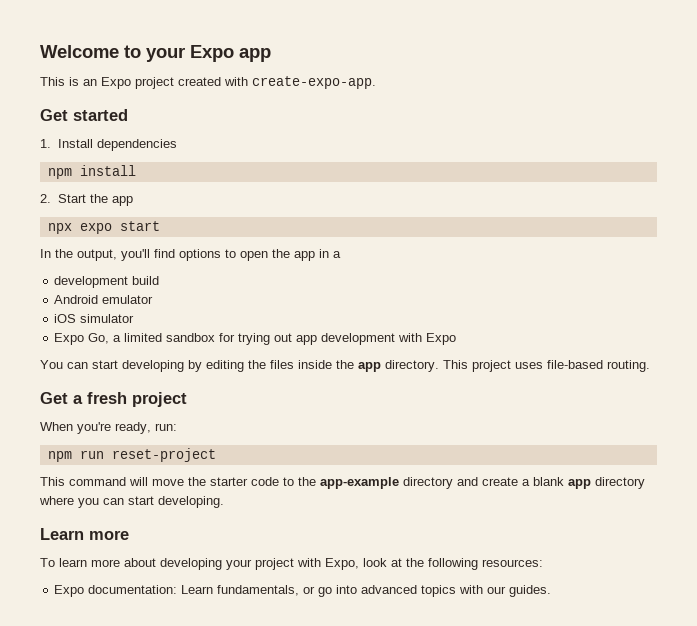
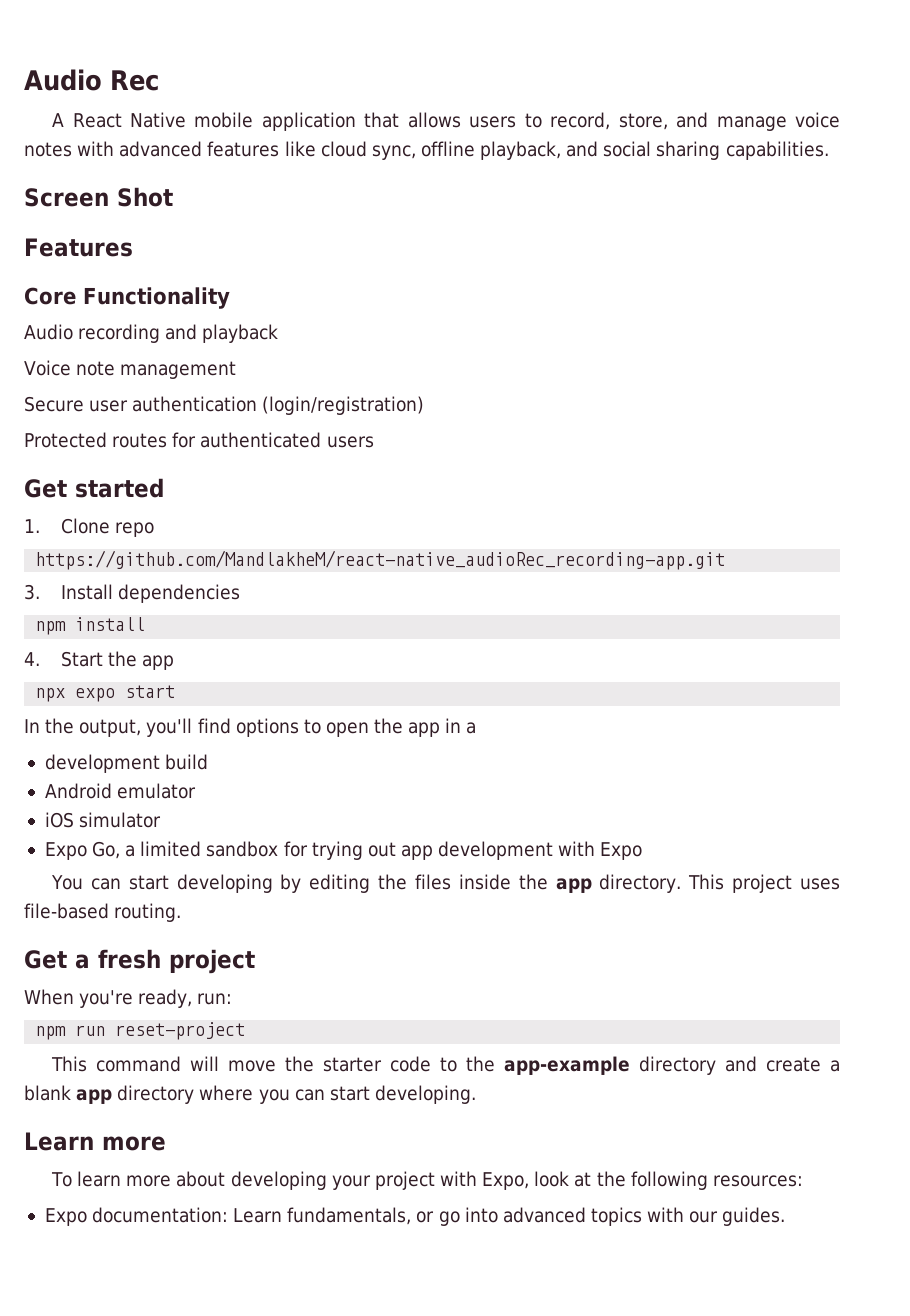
- Welcome to your Expo app
- This is an Expo project created with create-expo-app.
+ Audio Rec
+ A React Native mobile application that allows users to record, store, and manage voice notes with advanced features like cloud sync, offline playback, and social sharing capabilities.
+ Screen Shot
+ Features
+ Core Functionality
+ Audio recording and playback
+ Voice note management
+ Secure user authentication (login/registration)
+ Protected routes for authenticated users
  Get started
- 1. Install dependencies
+ 1. Clone repo
+ https://github.com/MandlakheM/react-native_audioRec_recording-app.git
+ 3. Install dependencies
- 2. Start the app
+ 4. Start the app

